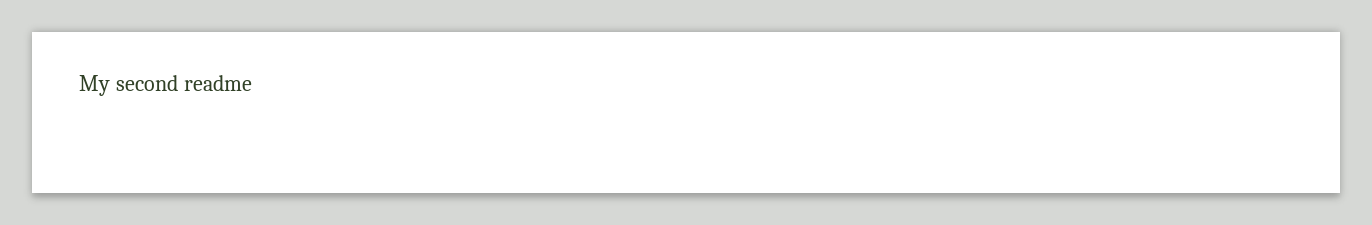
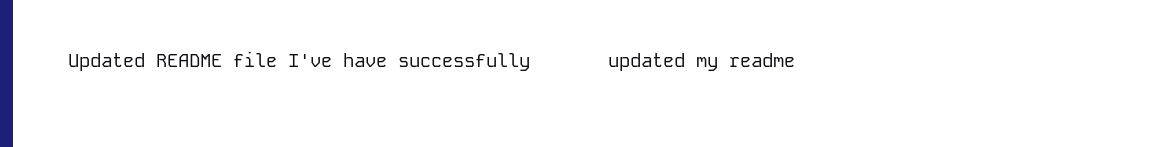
- My second readme
+ Updated README file I've have successfully updated my readme

